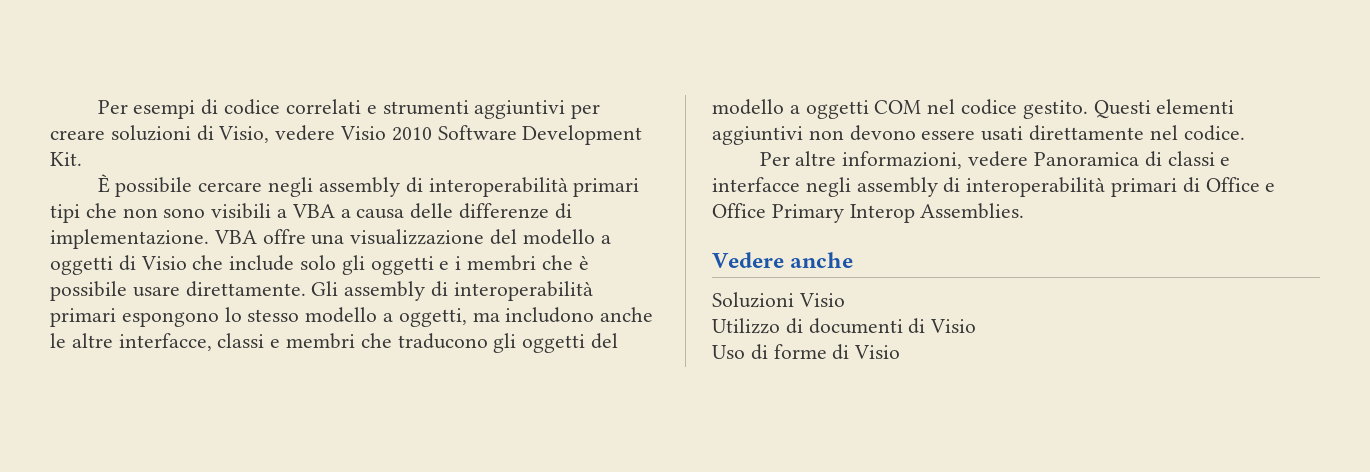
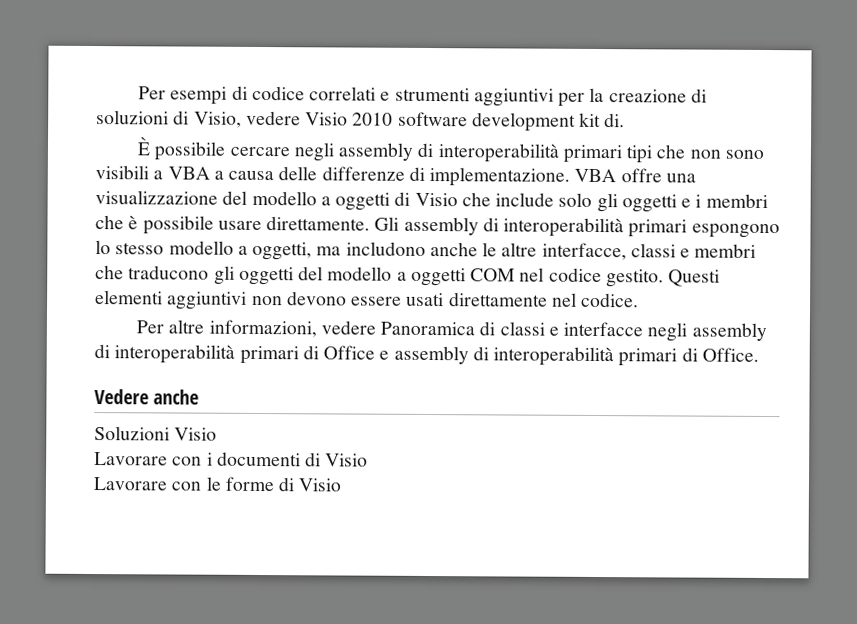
- Per esempi di codice correlati e strumenti aggiuntivi per creare soluzioni di Visio, vedere Visio 2010 Software Development Kit.
+ Per esempi di codice correlati e strumenti aggiuntivi per la creazione di soluzioni di Visio, vedere Visio 2010 software development kit di.
- Per altre informazioni, vedere Panoramica di classi e interfacce negli assembly di interoperabilità primari di Office e Office Primary Interop Assemblies.
+ Per altre informazioni, vedere Panoramica di classi e interfacce negli assembly di interoperabilità primari di Office e assembly di interoperabilità primari di Office.
- Utilizzo di documenti di Visio
+ Lavorare con i documenti di Visio
- Uso di forme di Visio
+ Lavorare con le forme di Visio

